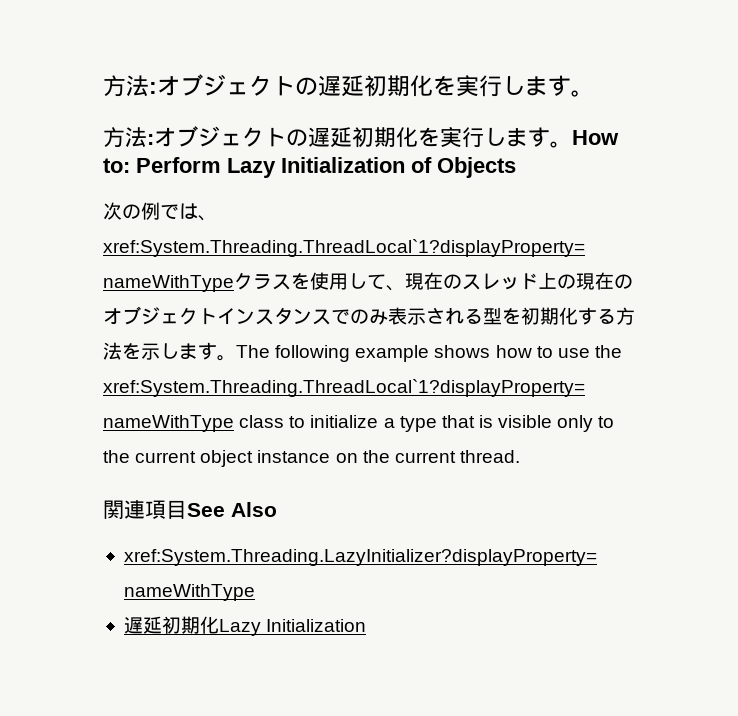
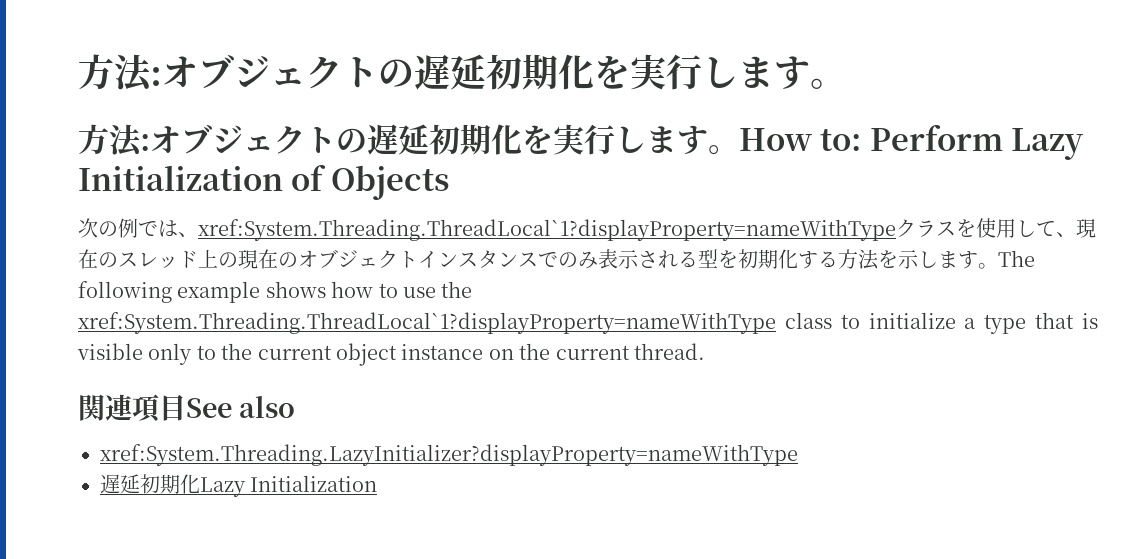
- 関連項目See Also
+ 関連項目See also

